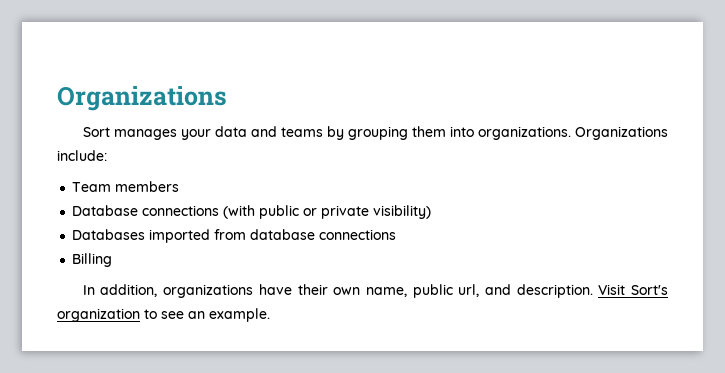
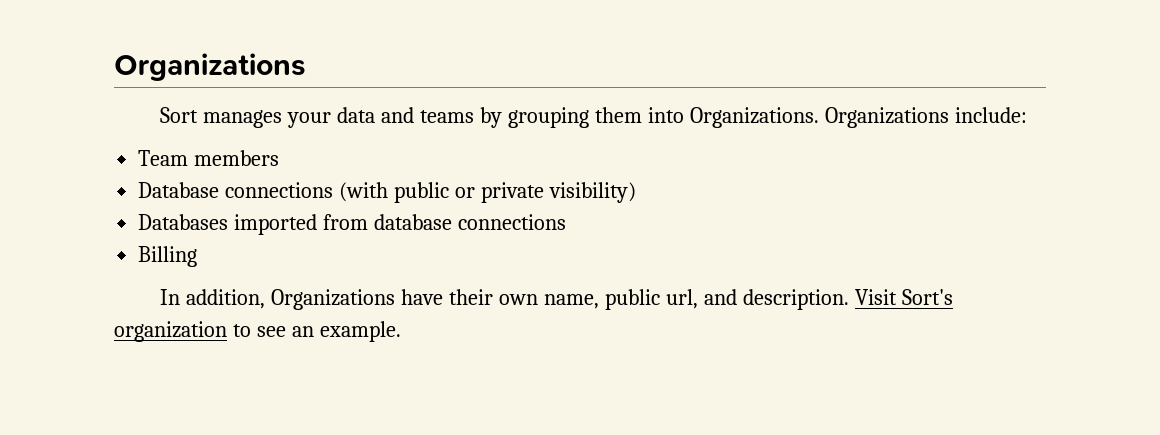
- Sort manages your data and teams by grouping them into organizations.
+ Sort manages your data and teams by grouping them into Organizations.
- In addition, organizations have their own name, public url, and description.
+ In addition, Organizations have their own name, public url, and description.

